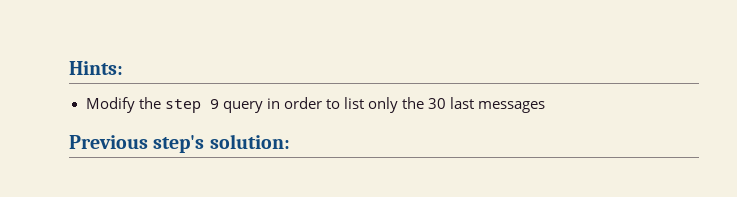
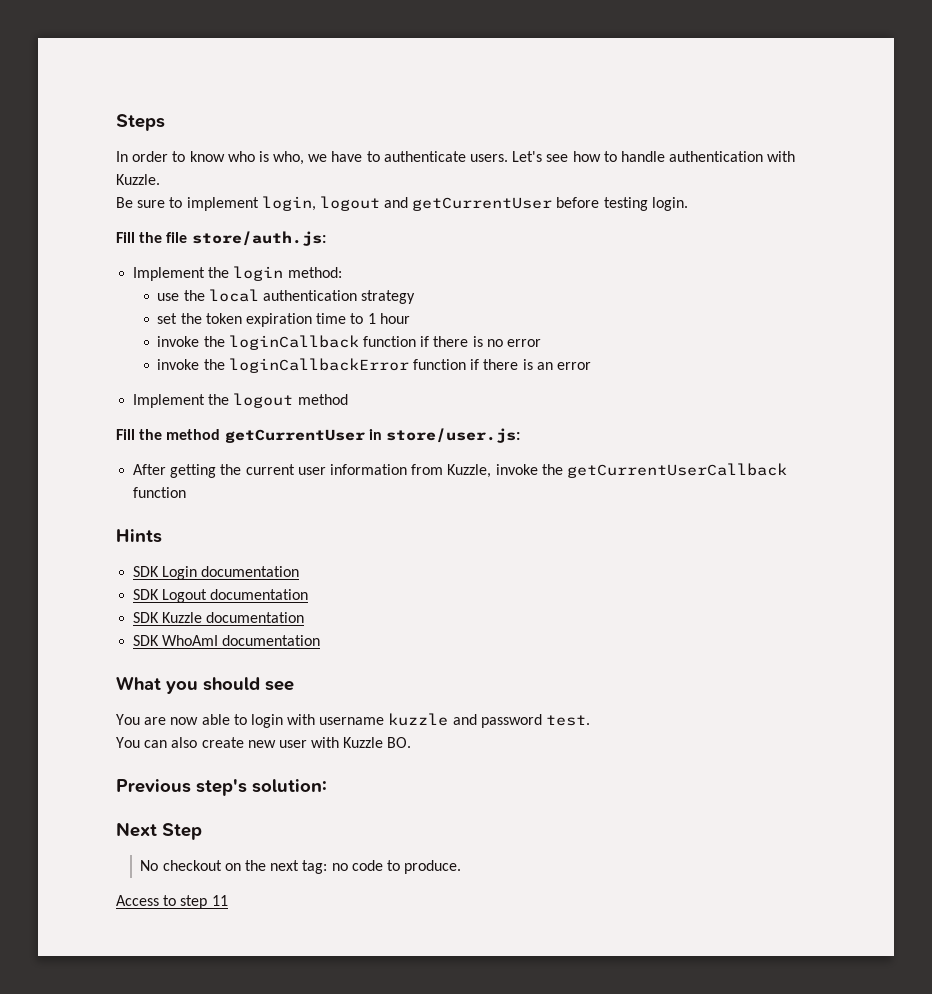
- Hints:
- Modify the step 9 query in order to list only the 30 last messages
+ Steps
+ In order to know who is who, we have to authenticate users. Let's see how to handle authentication with Kuzzle.
+ Be sure to implement login, logout and getCurrentUser before testing login.
+ Fill the file store/auth.js:
+ Implement the login method:
+ use the local authentication strategy
+ set the token expiration time to 1 hour
+ invoke the loginCallback function if there is no error
+ invoke the loginCallbackError function if there is an error
+ Implement the logout method
+ Fill the method getCurrentUser in store/user.js:
+ After getting the current user information from Kuzzle, invoke the getCurrentUserCallback function
+ Hints
+ SDK Login documentation
+ SDK Logout documentation
+ SDK Kuzzle documentation
+ SDK WhoAmI documentation
+ What you should see
+ You are now able to login with username kuzzle and password test.
+ You can also create new user with Kuzzle BO.
  Previous step's solution:
+ Next Step
+ No checkout on the next tag: no code to produce.
+ Access to step 11

